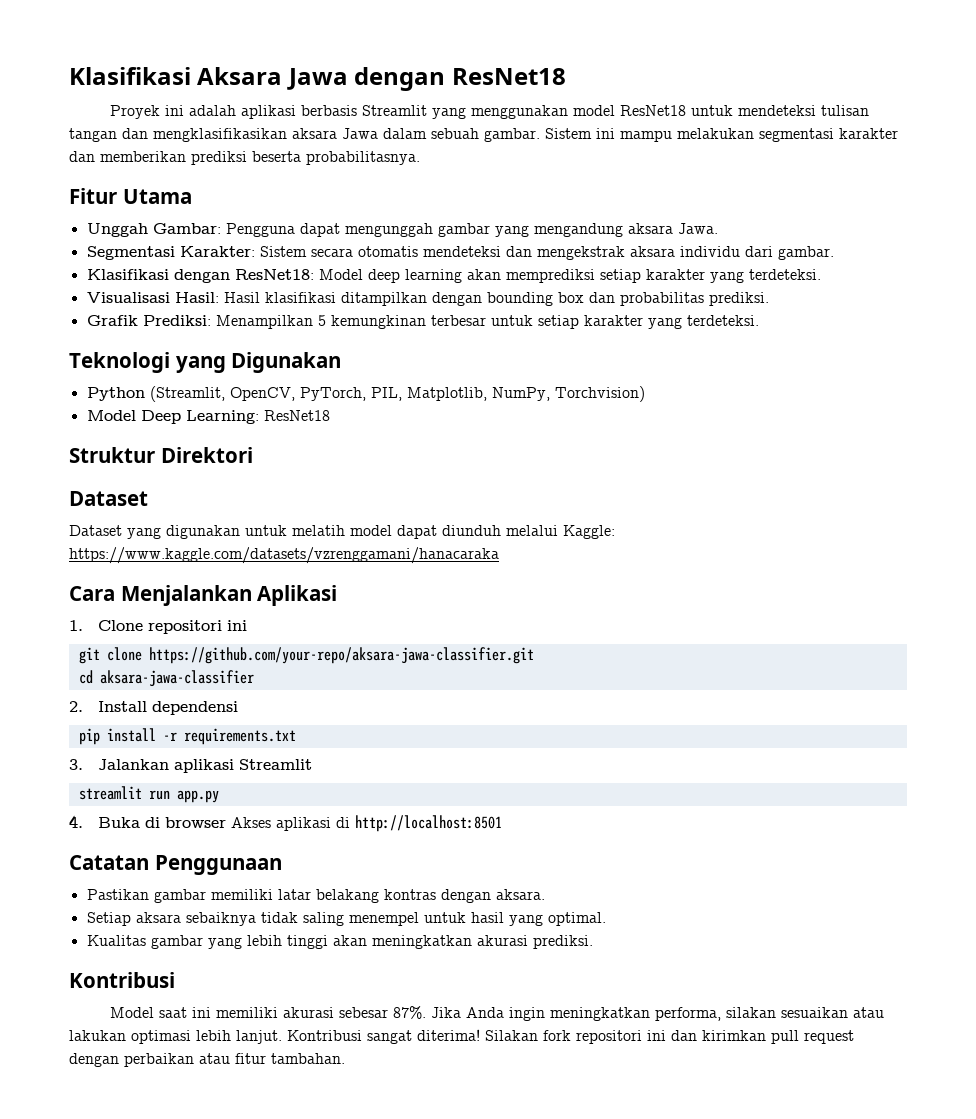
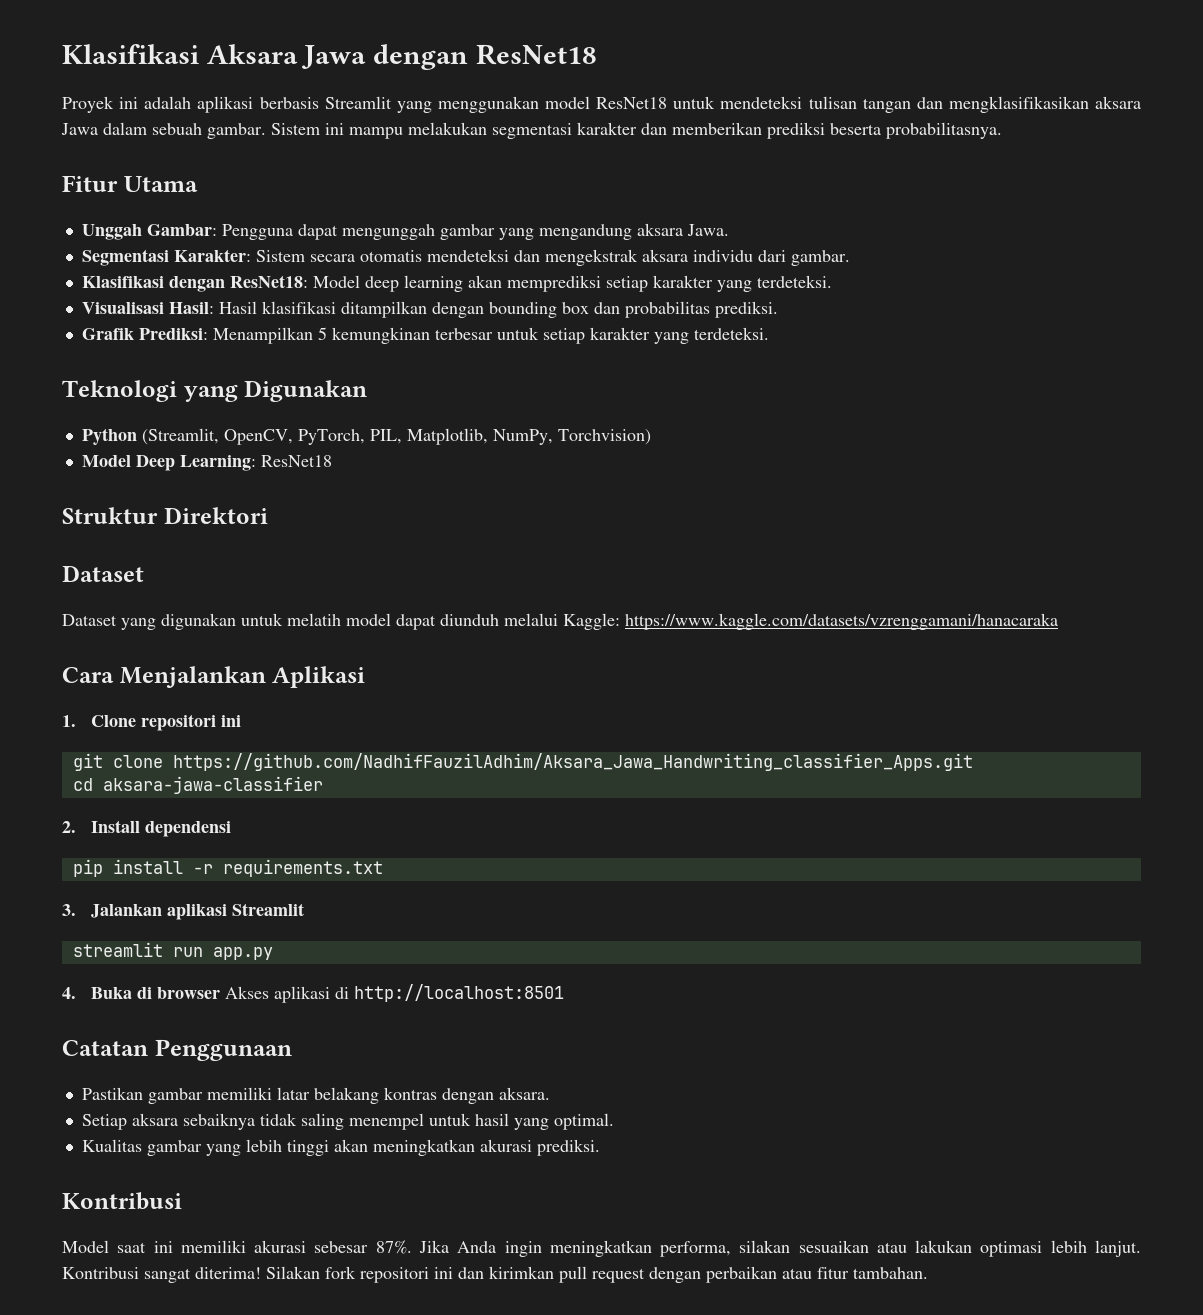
- git clone https://github.com/your-repo/aksara-jawa-classifier.git
+ git clone https://github.com/NadhifFauzilAdhim/Aksara_Jawa_Handwriting_classifier_Apps.git

